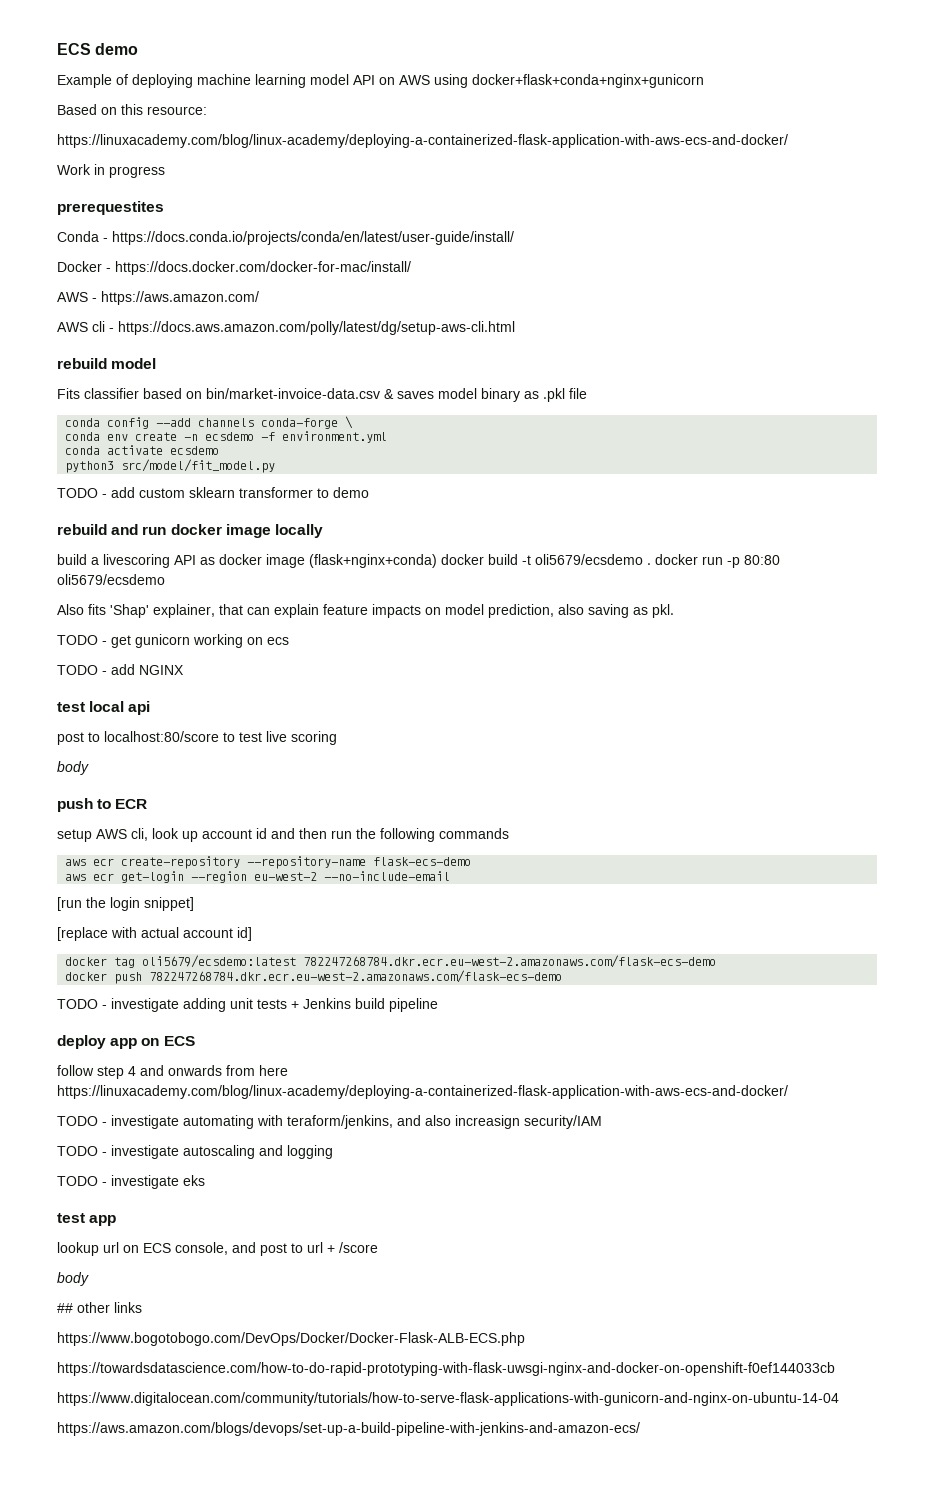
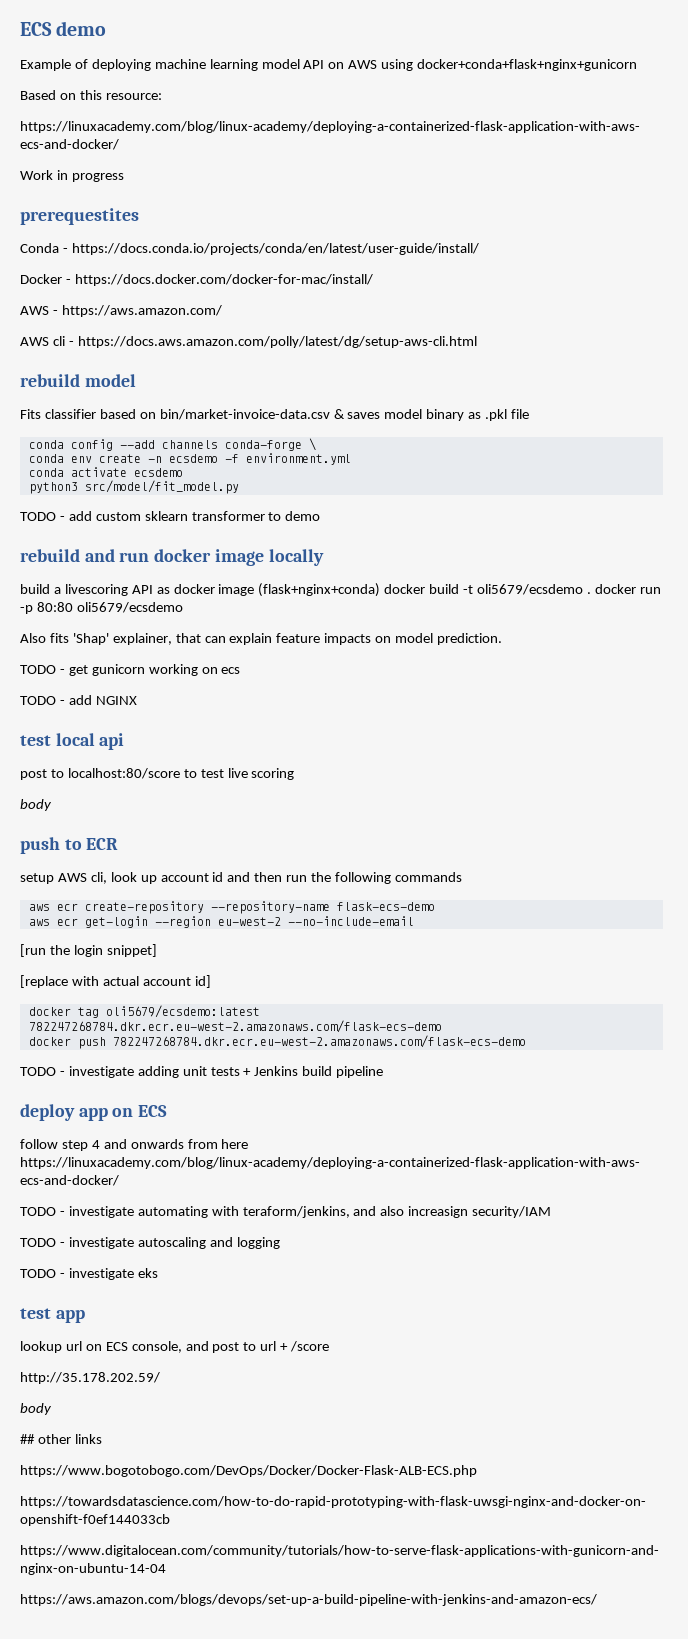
- Example of deploying machine learning model API on AWS using docker+flask+conda+nginx+gunicorn
+ Example of deploying machine learning model API on AWS using docker+conda+flask+nginx+gunicorn
- Also fits 'Shap' explainer, that can explain feature impacts on model prediction, also saving as pkl.
+ Also fits 'Shap' explainer, that can explain feature impacts on model prediction.
+ http://35.178.202.59/

